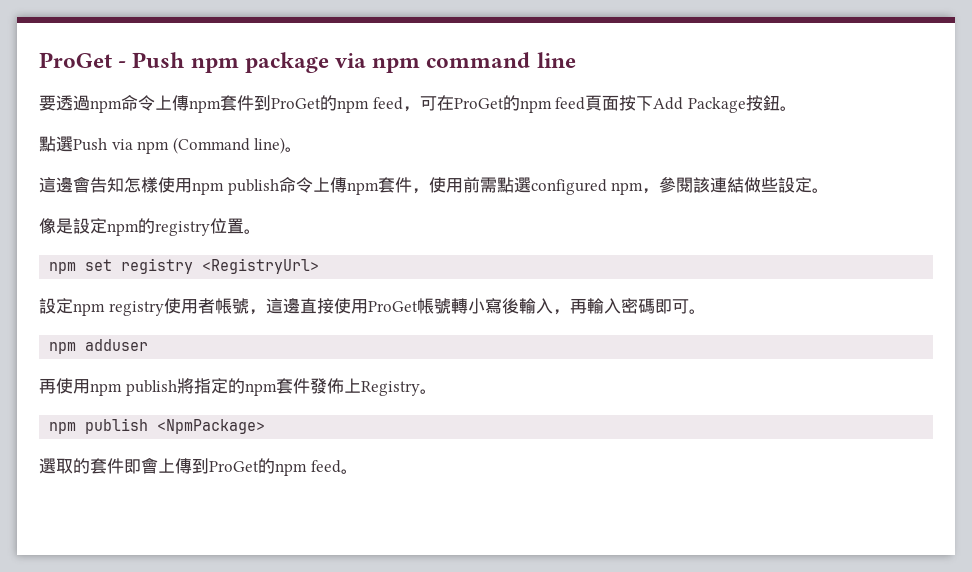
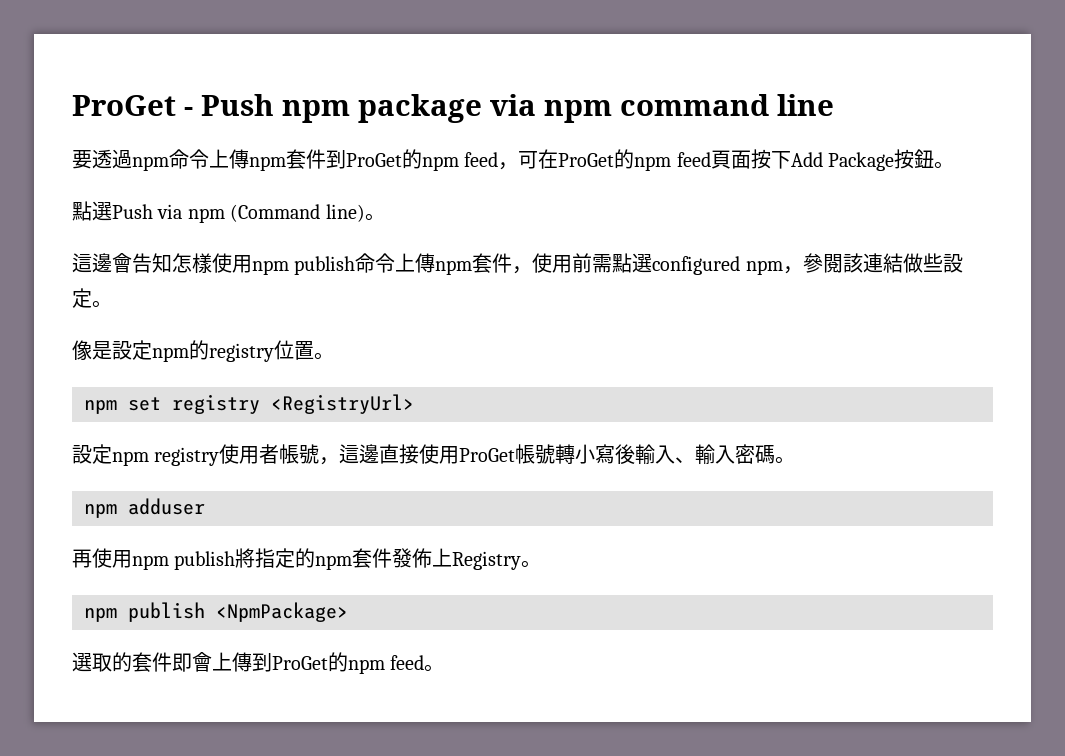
- 設定npm registry使用者帳號，這邊直接使用ProGet帳號轉小寫後輸入，再輸入密碼即可。
+ 設定npm registry使用者帳號，這邊直接使用ProGet帳號轉小寫後輸入、輸入密碼。

